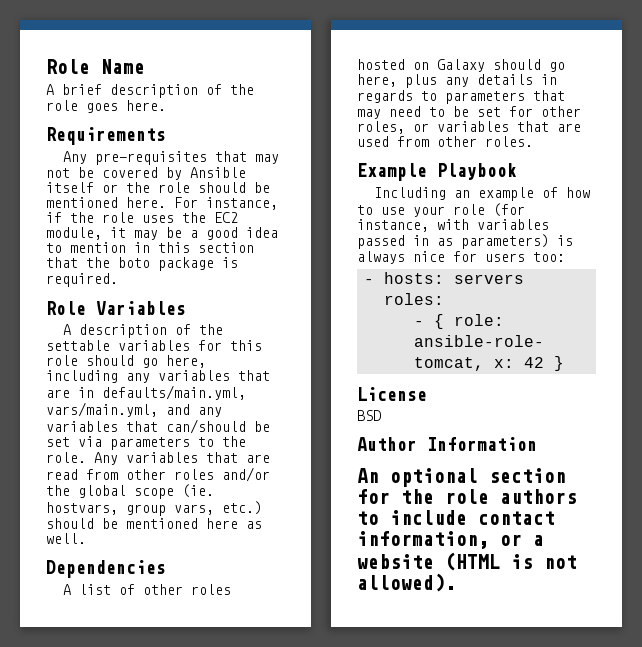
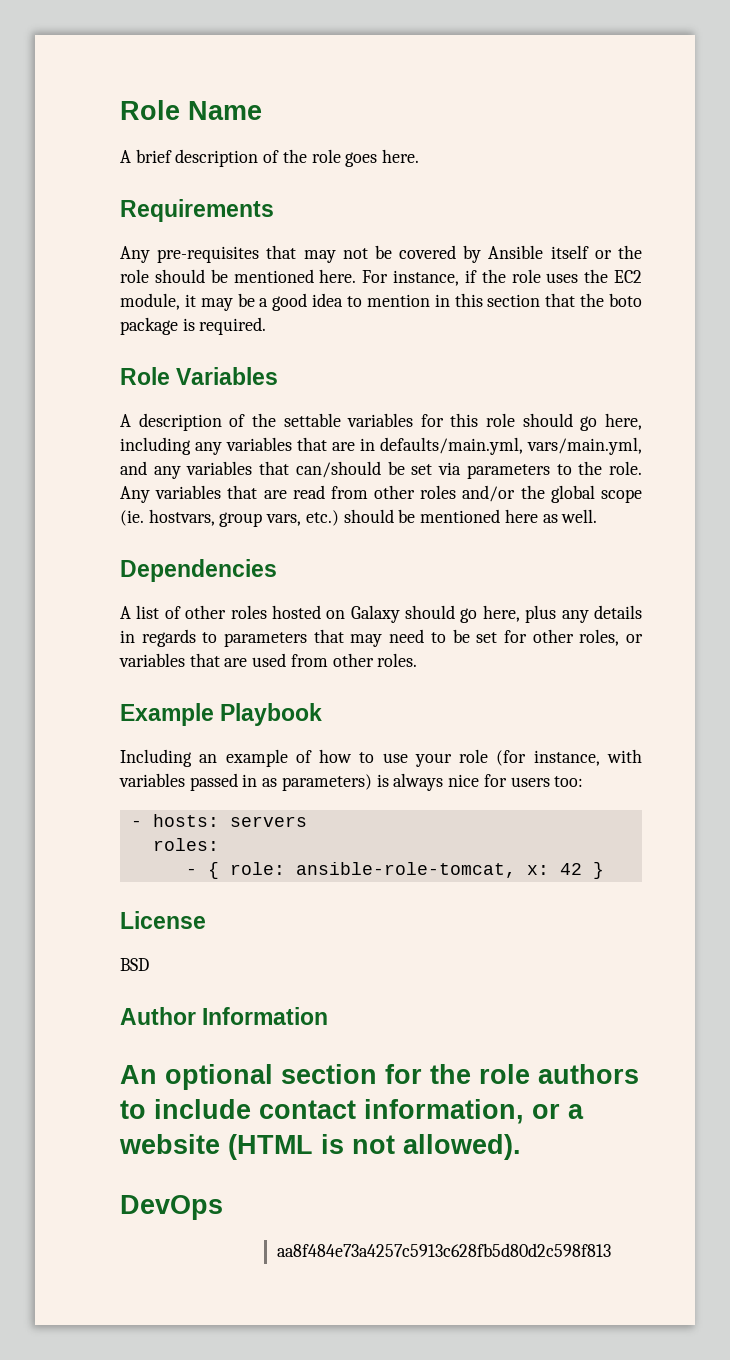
+ DevOps
+ aa8f484e73a4257c5913c628fb5d80d2c598f813

